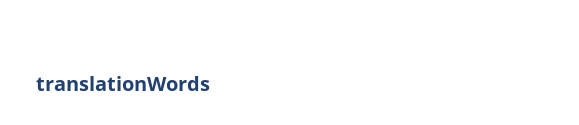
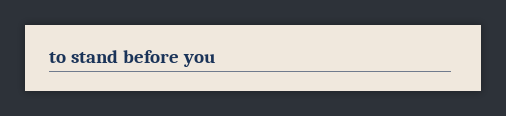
- translationWords
+ to stand before you

